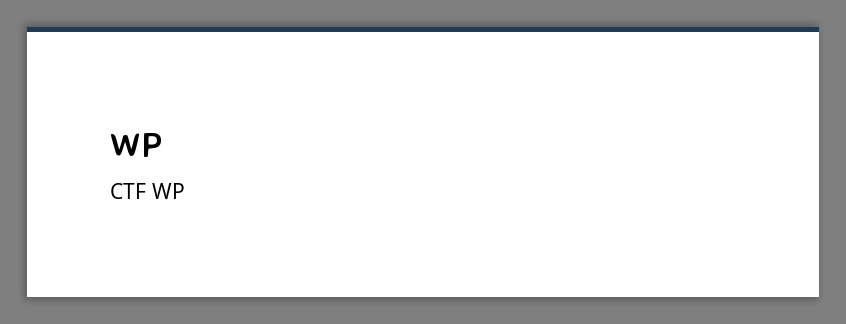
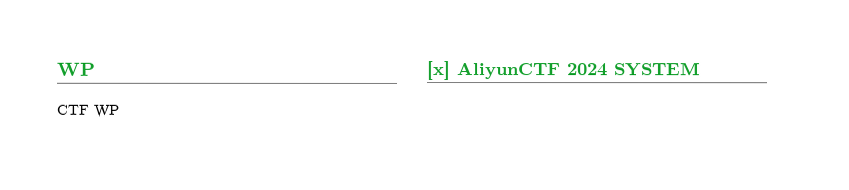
+ [x] AliyunCTF 2024 SYSTEM

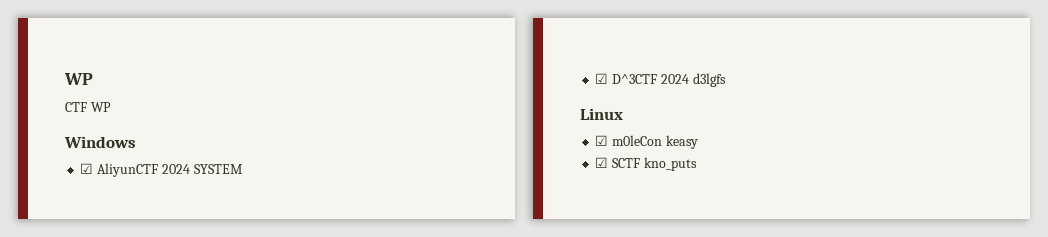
- [x] AliyunCTF 2024 SYSTEM
+ Windows
+ ☑ AliyunCTF 2024 SYSTEM
+ ☑ D^3CTF 2024 d3lgfs
+ Linux
+ ☑ m0leCon keasy
+ ☑ SCTF kno_puts

